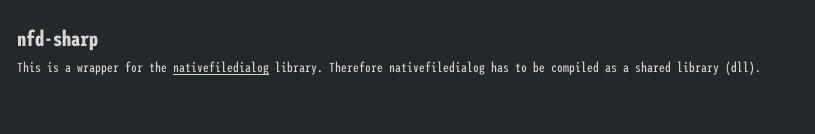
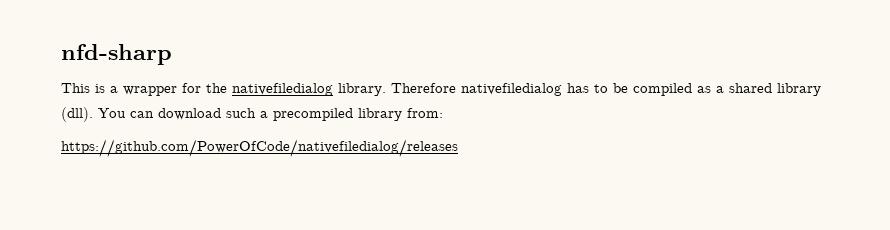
+ You can download such a precompiled library from:
+ https://github.com/PowerOfCode/nativefiledialog/releases

